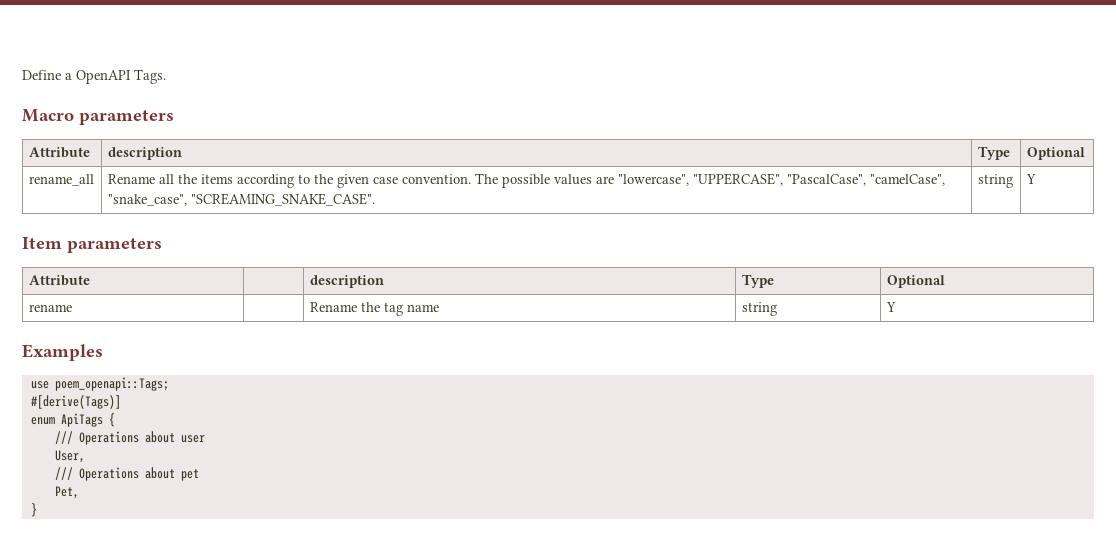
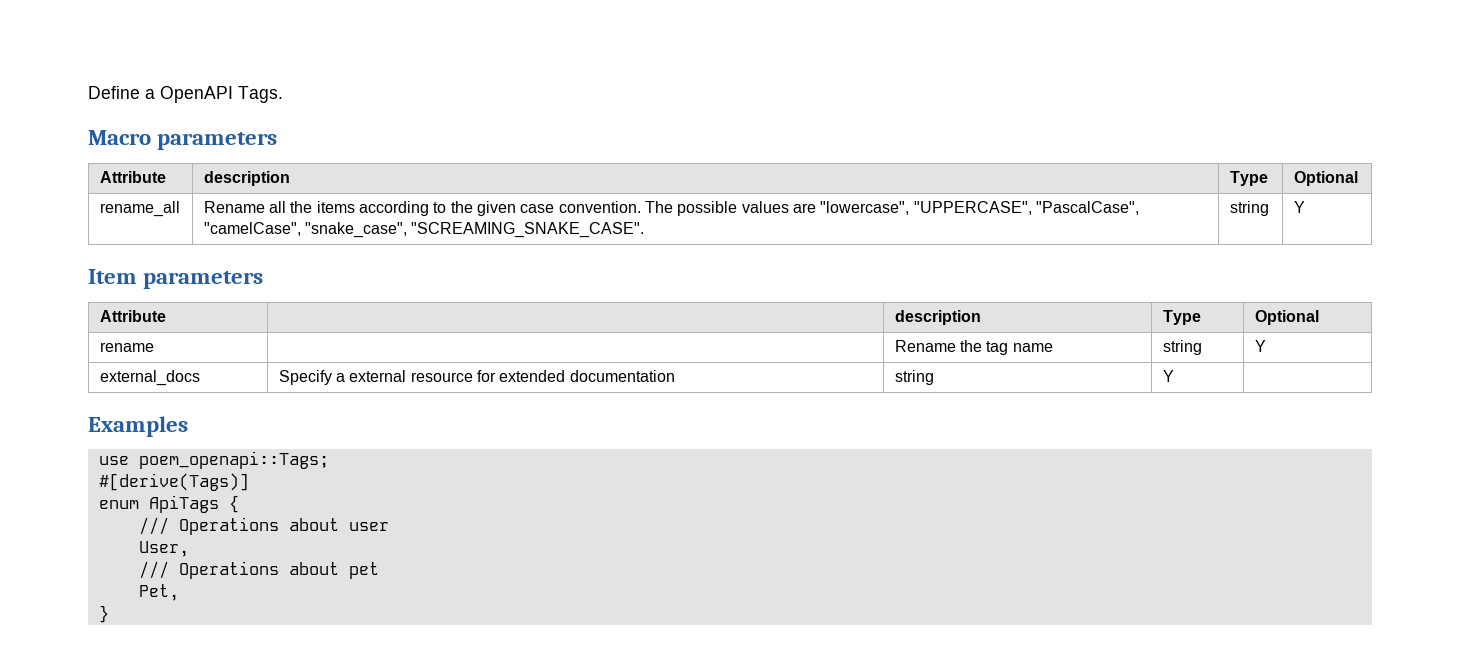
+ external_docs | Specify a external resource for extended documentation | string | Y |

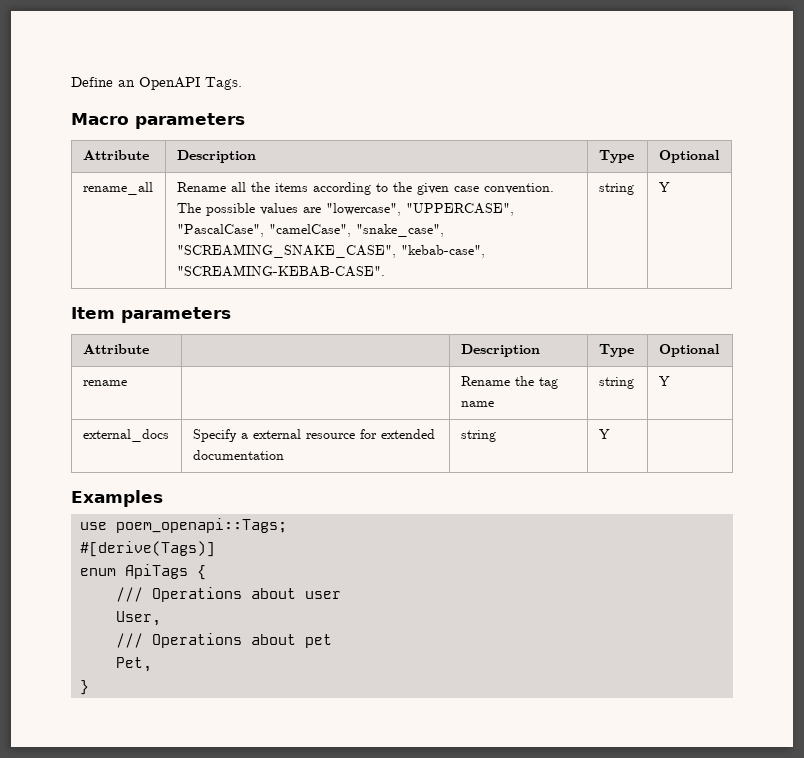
- Define a OpenAPI Tags.
+ Define an OpenAPI Tags.
- Attribute | description | Type | Optional
+ Attribute | Description | Type | Optional
- rename_all | Rename all the items according to the given case convention. The possible values are "lowercase", "UPPERCASE", "PascalCase", "camelCase", "snake_case", "SCREAMING_SNAKE_CASE". | string | Y
+ rename_all | Rename all the items according to the given case convention. The possible values are "lowercase", "UPPERCASE", "PascalCase", "camelCase", "snake_case", "SCREAMING_SNAKE_CASE", "kebab-case", "SCREAMING-KEBAB-CASE". | string | Y
- Attribute | | description | Type | Optional
+ Attribute | | Description | Type | Optional

